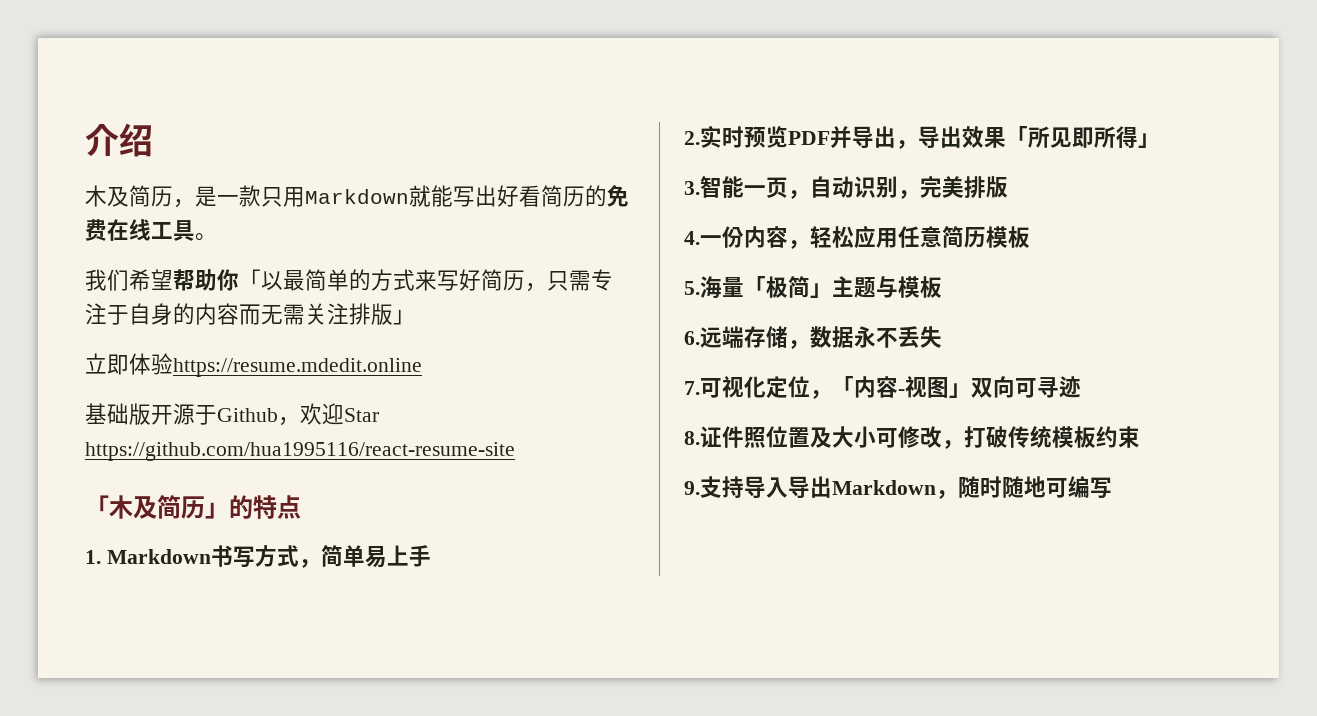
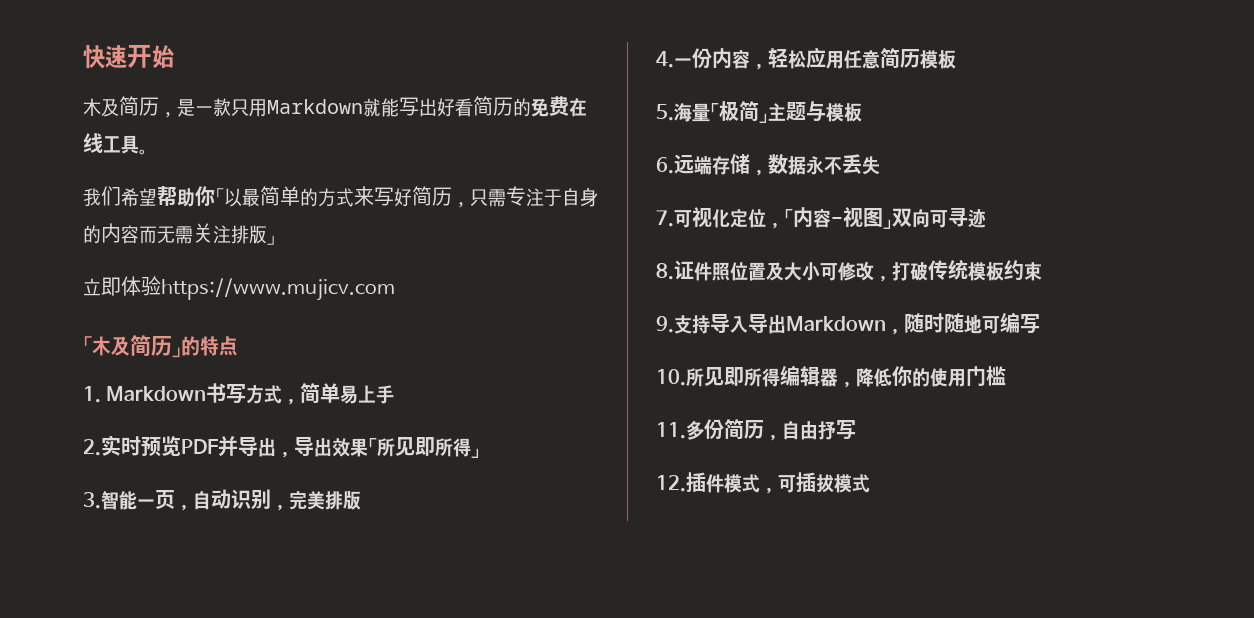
- 介绍
+ 快速开始
- 立即体验https://resume.mdedit.online
- 基础版开源于Github，欢迎Star https://github.com/hua1995116/react-resume-site
+ 立即体验https://www.mujicv.com
+ 10.所见即所得编辑器，降低你的使用门槛
+ 11.多份简历，自由抒写
+ 12.插件模式，可插拔模式

